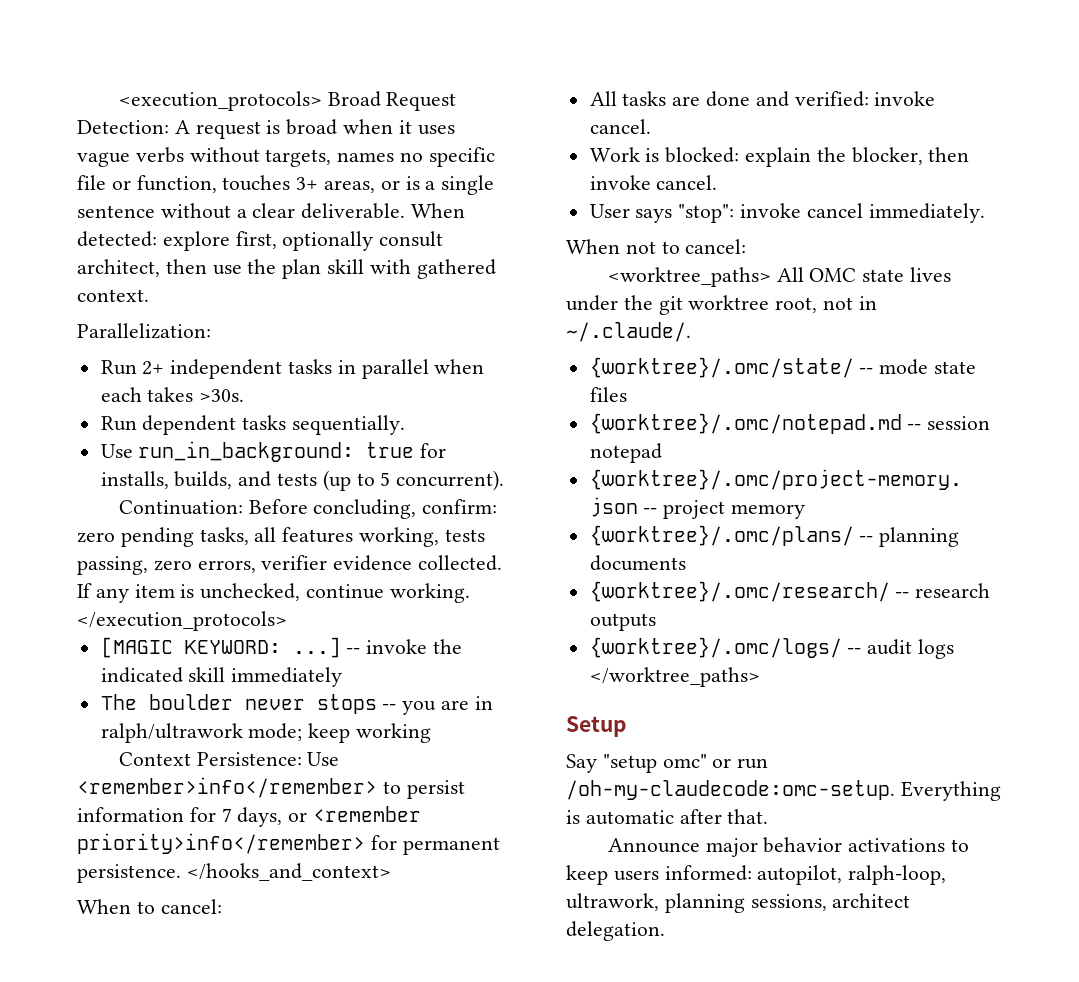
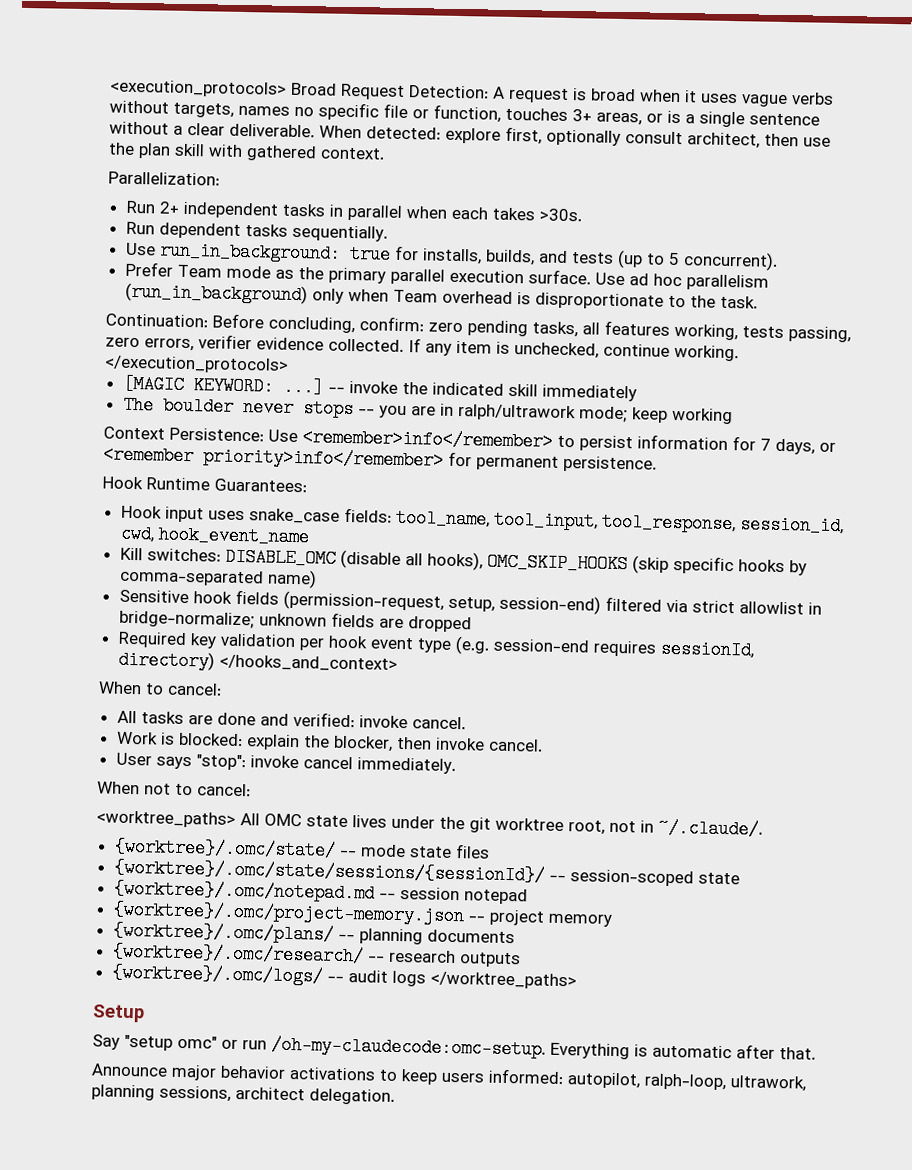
+ Prefer Team mode as the primary parallel execution surface. Use ad hoc parallelism (run_in_background) only when Team overhead is disproportionate to the task.
- Context Persistence: Use <remember>info</remember> to persist information for 7 days, or <remember priority>info</remember> for permanent persistence. </hooks_and_context>
+ Context Persistence: Use <remember>info</remember> to persist information for 7 days, or <remember priority>info</remember> for permanent persistence.
+ Hook Runtime Guarantees:
+ Hook input uses snake_case fields: tool_name, tool_input, tool_response, session_id, cwd, hook_event_name
+ Kill switches: DISABLE_OMC (disable all hooks), OMC_SKIP_HOOKS (skip specific hooks by comma-separated name)
+ Sensitive hook fields (permission-request, setup, session-end) filtered via strict allowlist in bridge-normalize; unknown fields are dropped
+ Required key validation per hook event type (e.g. session-end requires sessionId, directory) </hooks_and_context>
+ {worktree}/.omc/state/sessions/{sessionId}/ -- session-scoped state

